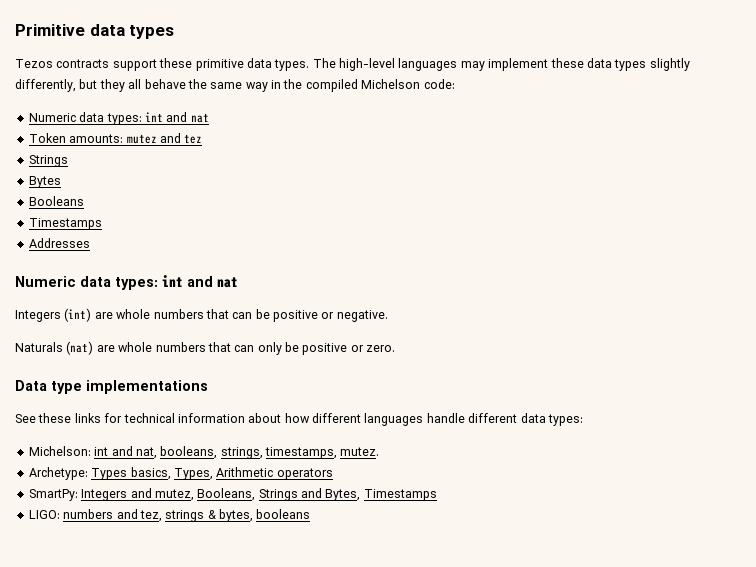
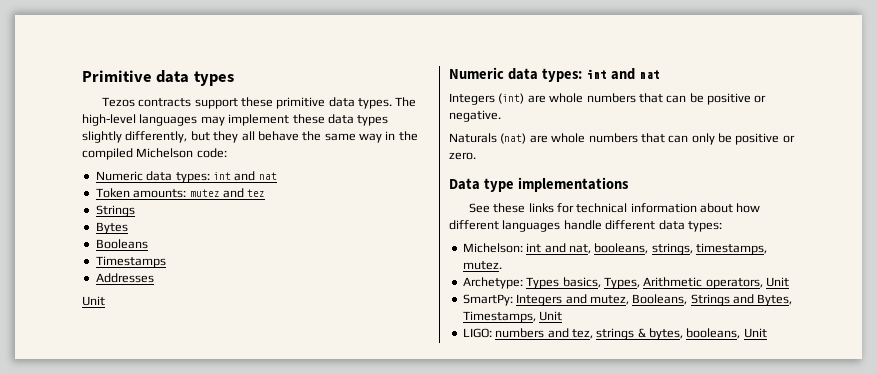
  Addresses
+ Unit
- Archetype: Types basics, Types, Arithmetic operators
+ Archetype: Types basics, Types, Arithmetic operators, Unit
- SmartPy: Integers and mutez, Booleans, Strings and Bytes, Timestamps
+ SmartPy: Integers and mutez, Booleans, Strings and Bytes, Timestamps, Unit
- LIGO: numbers and tez, strings & bytes, booleans
+ LIGO: numbers and tez, strings & bytes, booleans, Unit

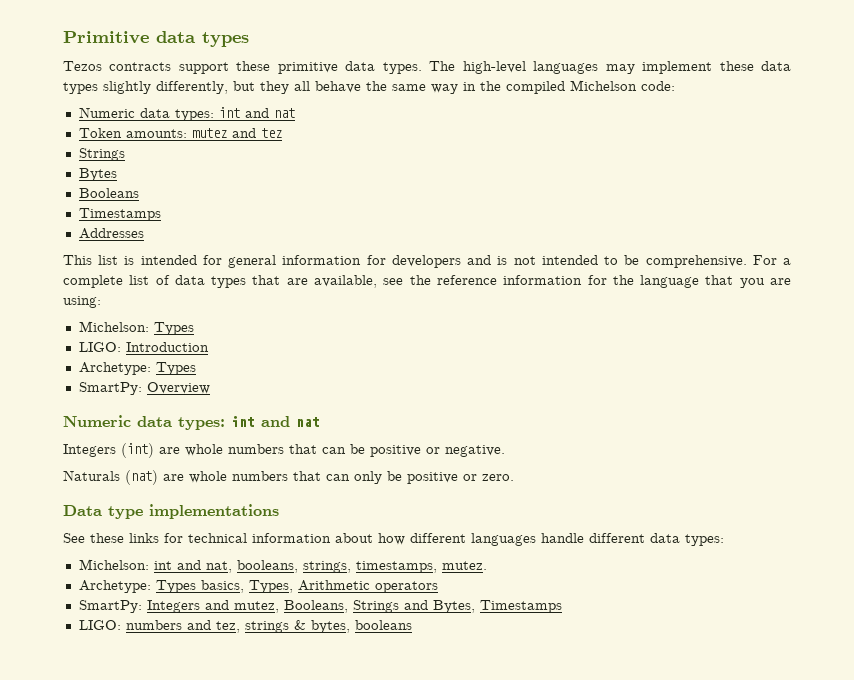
  Addresses
- Unit
+ This list is intended for general information for developers and is not intended to be comprehensive. For a complete list of data types that are available, see the reference information for the language that you are using:
+ Michelson: Types
+ LIGO: Introduction
+ Archetype: Types
+ SmartPy: Overview
- Archetype: Types basics, Types, Arithmetic operators, Unit
+ Archetype: Types basics, Types, Arithmetic operators
- SmartPy: Integers and mutez, Booleans, Strings and Bytes, Timestamps, Unit
+ SmartPy: Integers and mutez, Booleans, Strings and Bytes, Timestamps
- LIGO: numbers and tez, strings & bytes, booleans, Unit
+ LIGO: numbers and tez, strings & bytes, booleans

